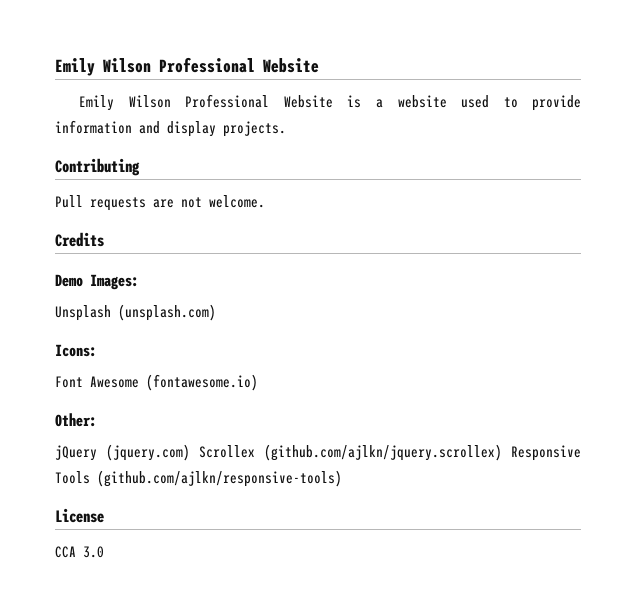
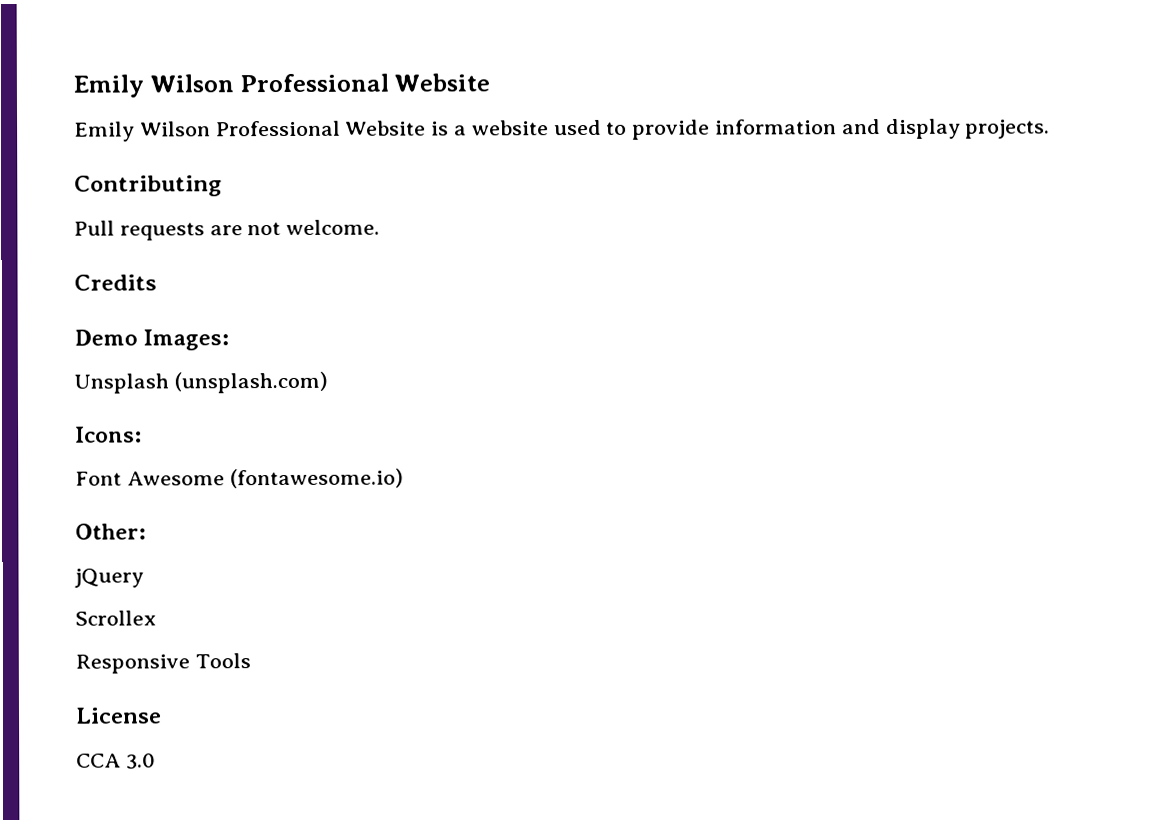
- jQuery (jquery.com) Scrollex (github.com/ajlkn/jquery.scrollex) Responsive Tools (github.com/ajlkn/responsive-tools)
+ jQuery
+ Scrollex
+ Responsive Tools

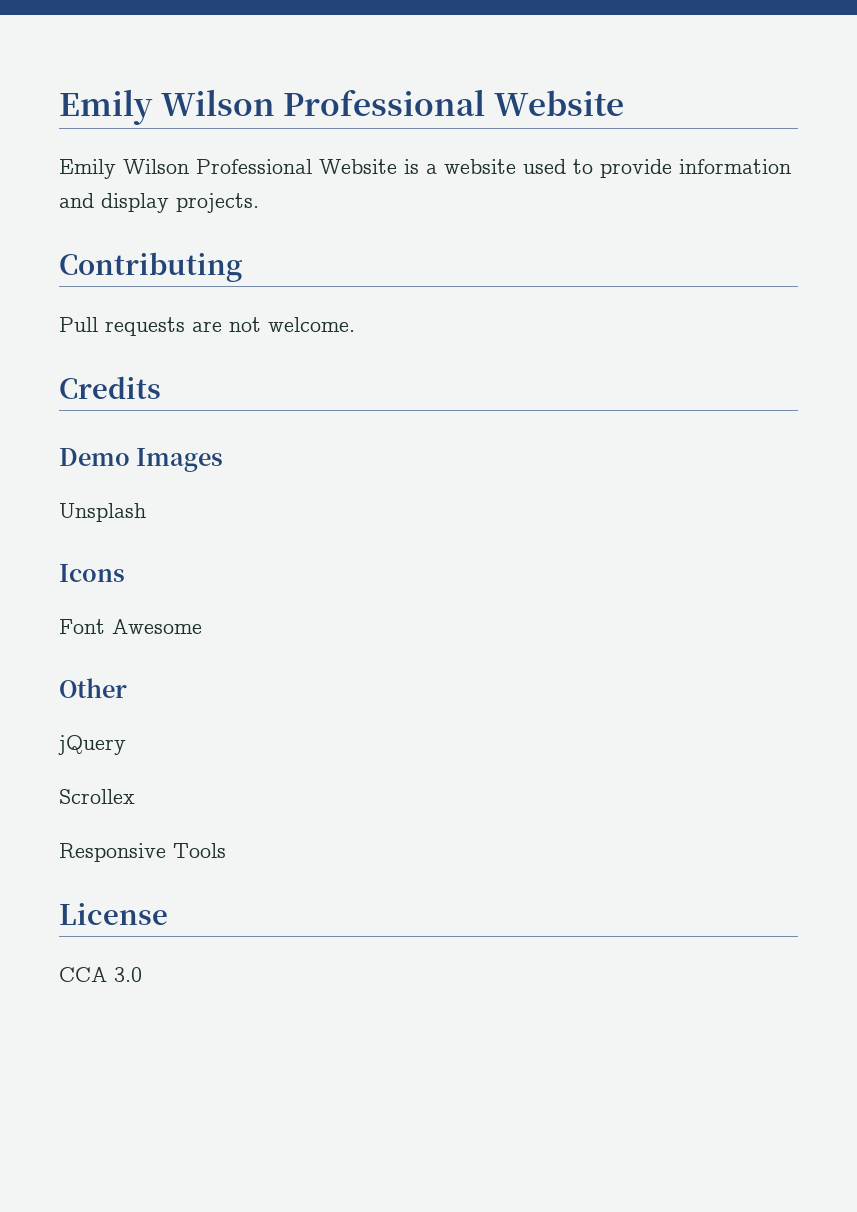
- Demo Images:
+ Demo Images
- Unsplash (unsplash.com)
- Icons:
+ Unsplash
+ Icons
- Font Awesome (fontawesome.io)
- Other:
+ Font Awesome
+ Other

